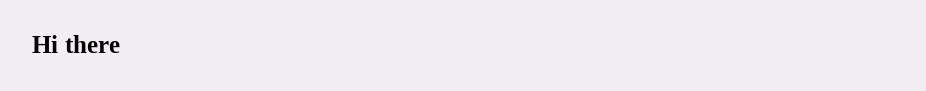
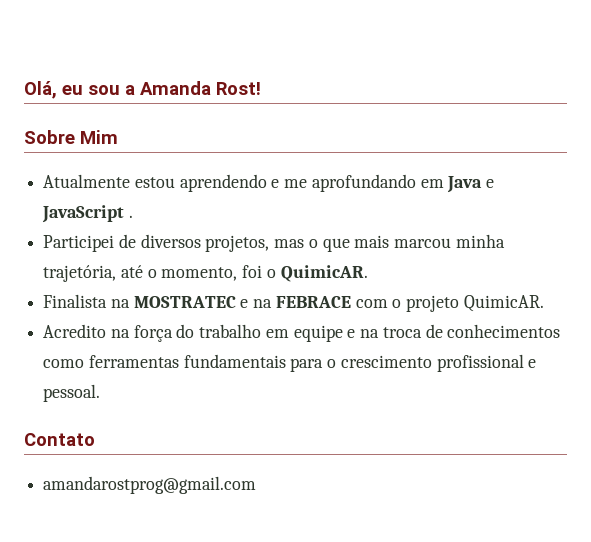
- Hi there
+ Olá, eu sou a Amanda Rost!
+ Sobre Mim
+ Atualmente estou aprendendo e me aprofundando em Java e JavaScript .
+ Participei de diversos projetos, mas o que mais marcou minha trajetória, até o momento, foi o QuimicAR.
+ Finalista na MOSTRATEC e na FEBRACE com o projeto QuimicAR.
+ Acredito na força do trabalho em equipe e na troca de conhecimentos como ferramentas fundamentais para o crescimento profissional e pessoal.
+ Contato
+ amandarostprog@gmail.com

